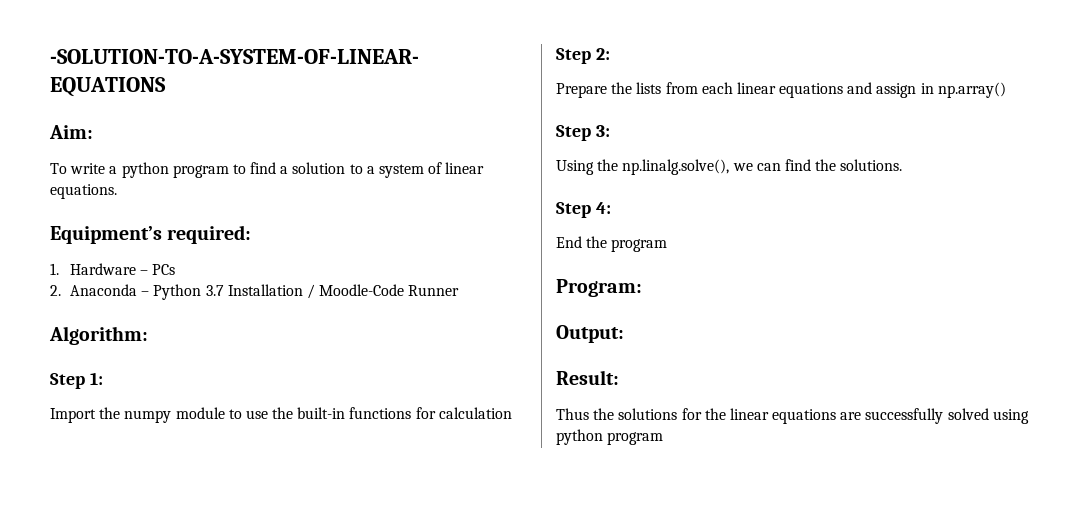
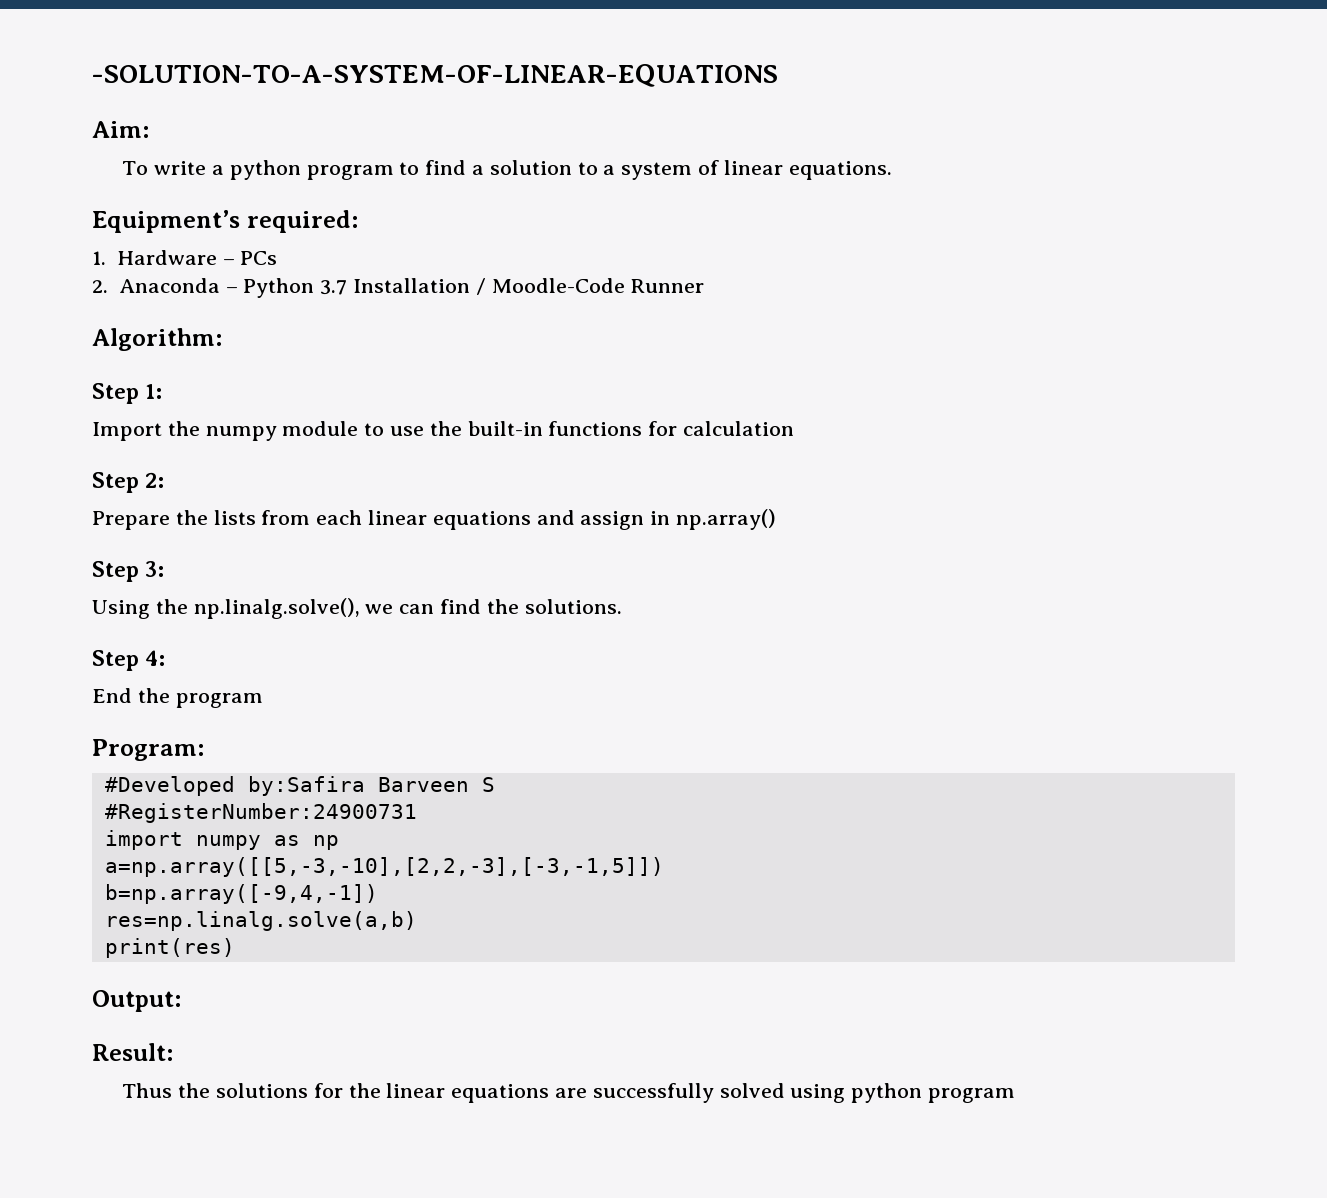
+ #Developed by:Safira Barveen S
+ #RegisterNumber:24900731
+ import numpy as np
+ a=np.array([[5,-3,-10],[2,2,-3],[-3,-1,5]])
+ b=np.array([-9,4,-1])
+ res=np.linalg.solve(a,b)
+ print(res)

